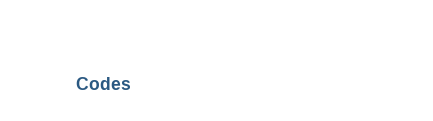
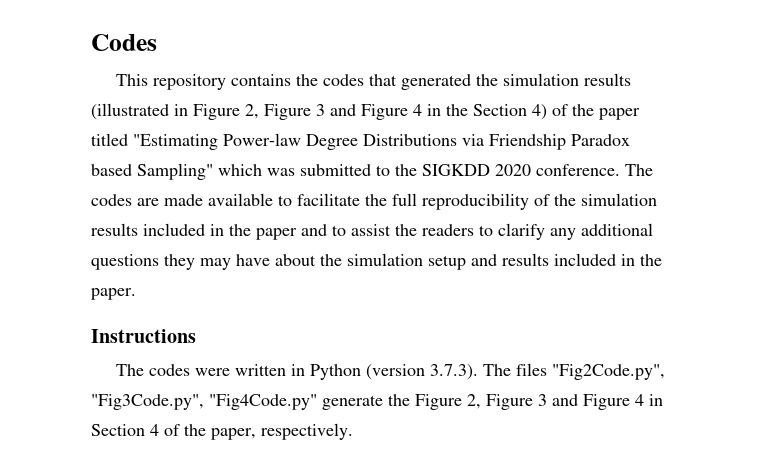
+ This repository contains the codes that generated the simulation results (illustrated in Figure 2, Figure 3 and Figure 4 in the Section 4) of the paper titled "Estimating Power-law Degree Distributions via Friendship Paradox based Sampling" which was submitted to the SIGKDD 2020 conference. The codes are made available to facilitate the full reproducibility of the simulation results included in the paper and to assist the readers to clarify any additional questions they may have about the simulation setup and results included in the paper.
+ Instructions
+ The codes were written in Python (version 3.7.3). The files "Fig2Code.py", "Fig3Code.py", "Fig4Code.py" generate the Figure 2, Figure 3 and Figure 4 in Section 4 of the paper, respectively.

